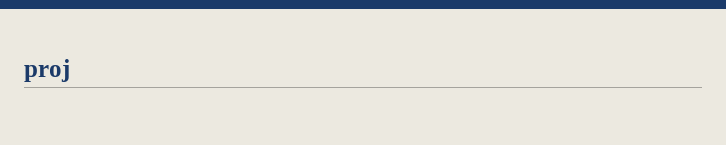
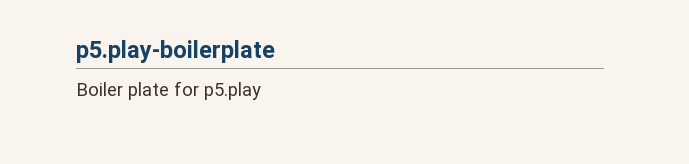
- proj
+ p5.play-boilerplate
+ Boiler plate for p5.play

